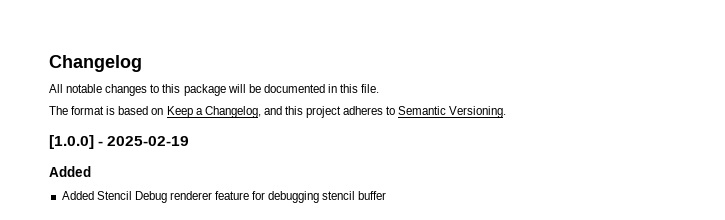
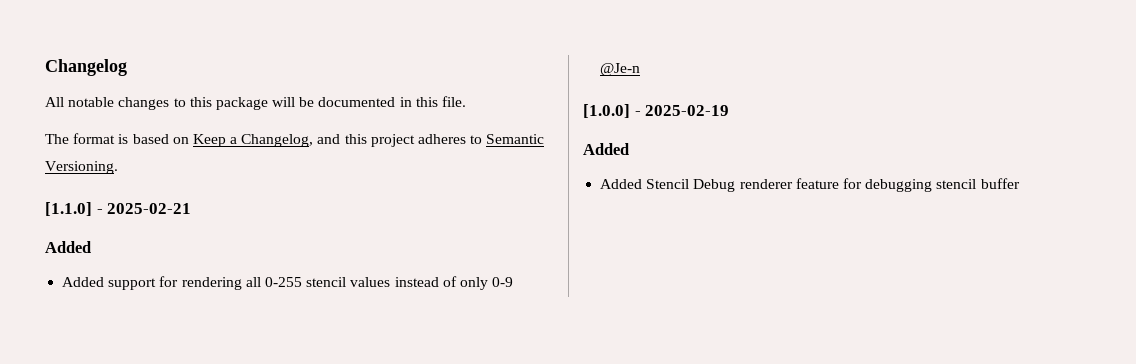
+ [1.1.0] - 2025-02-21
+ Added
+ Added support for rendering all 0-255 stencil values instead of only 0-9 @Je-n

